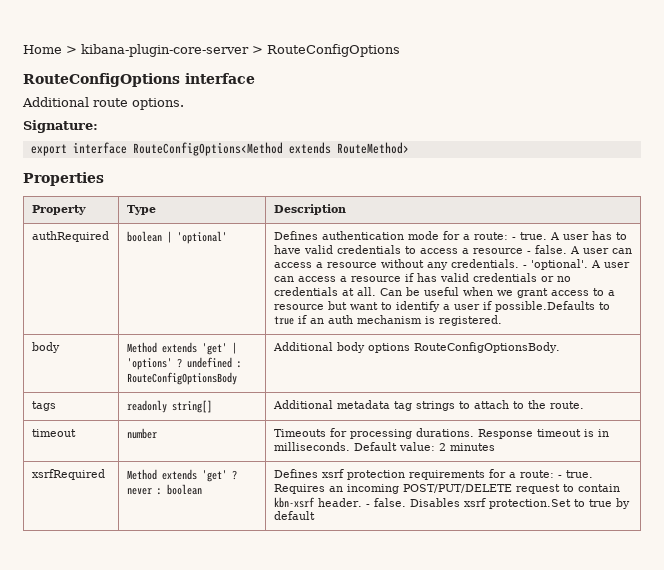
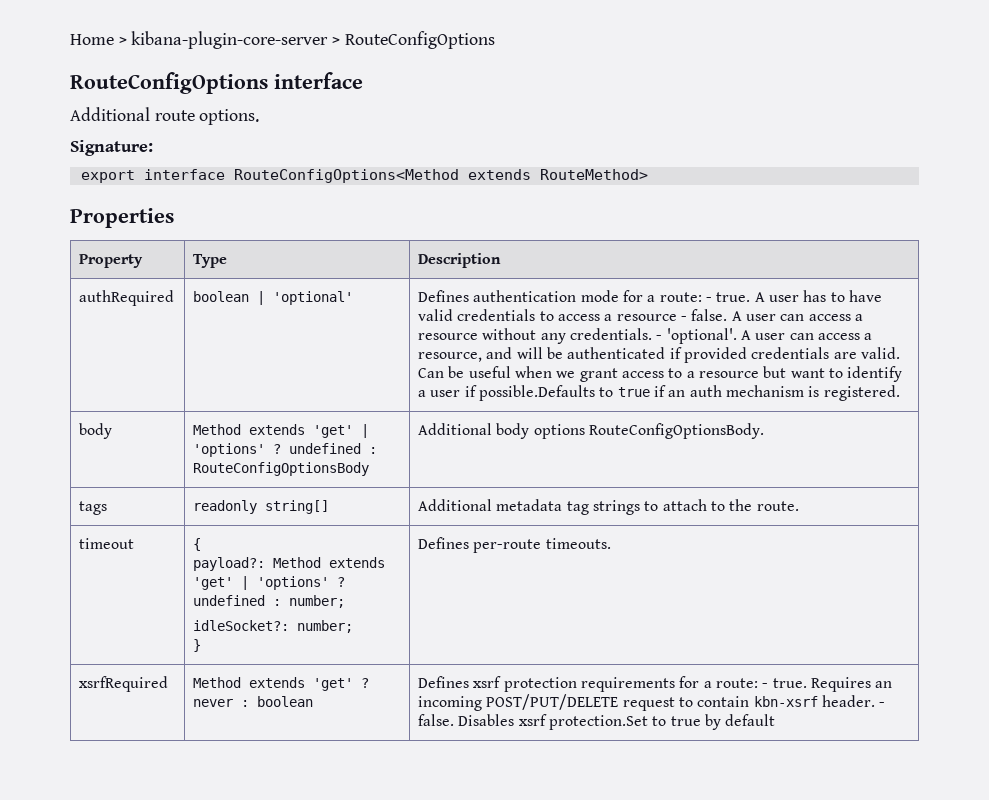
- A user can access a resource if has valid credentials or no credentials at all.
+ A user can access a resource, and will be authenticated if provided credentials are valid.
- timeout | number | Timeouts for processing durations. Response timeout is in milliseconds. Default value: 2 minutes
+ timeout | {
+ payload?: Method extends 'get' | 'options' ? undefined : number;
+ idleSocket?: number;
+ } | Defines per-route timeouts.

